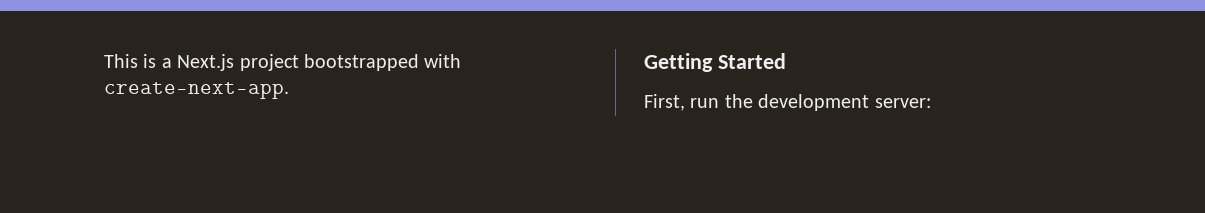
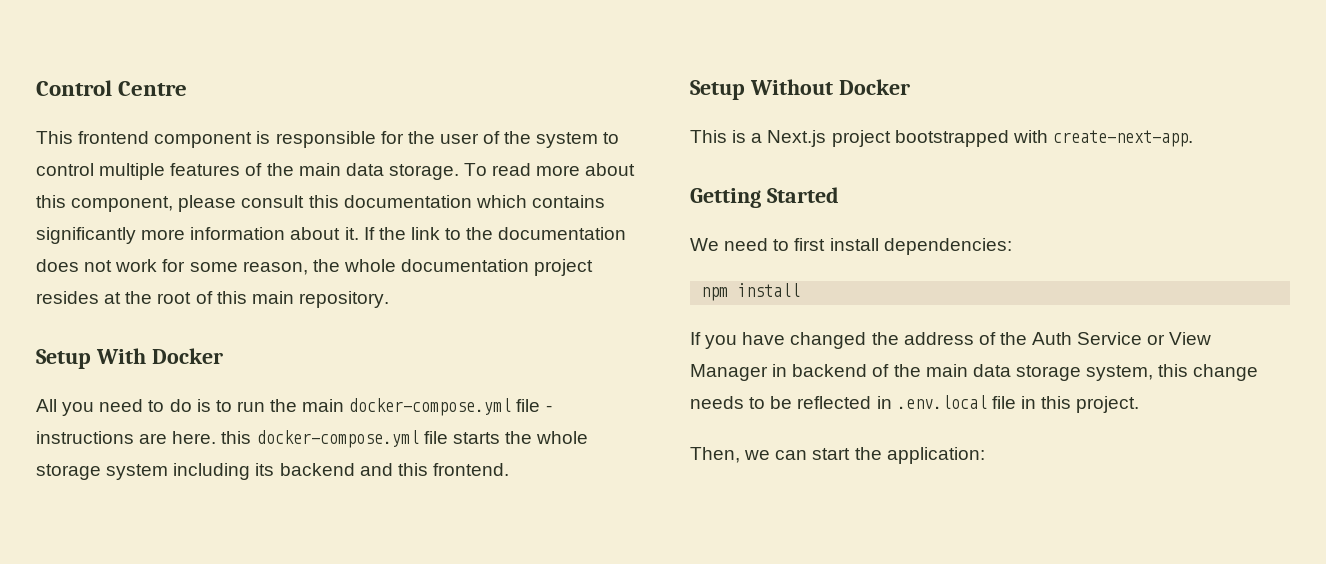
+ Control Centre
+ This frontend component is responsible for the user of the system to control multiple features of the main data storage. To read more about this component, please consult this documentation which contains significantly more information about it. If the link to the documentation does not work for some reason, the whole documentation project resides at the root of this main repository.
+ Setup With Docker
+ All you need to do is to run the main docker-compose.yml file - instructions are here. this docker-compose.yml file starts the whole storage system including its backend and this frontend.
+ Setup Without Docker
- First, run the development server:
+ We need to first install dependencies:
+ npm install
+ If you have changed the address of the Auth Service or View Manager in backend of the main data storage system, this change needs to be reflected in .env.local file in this project.
+ Then, we can start the application:

